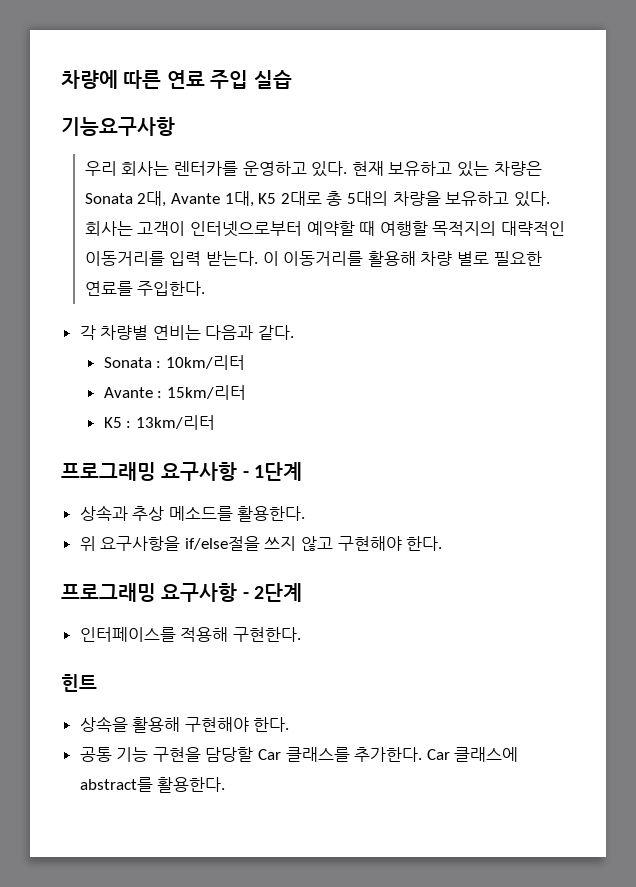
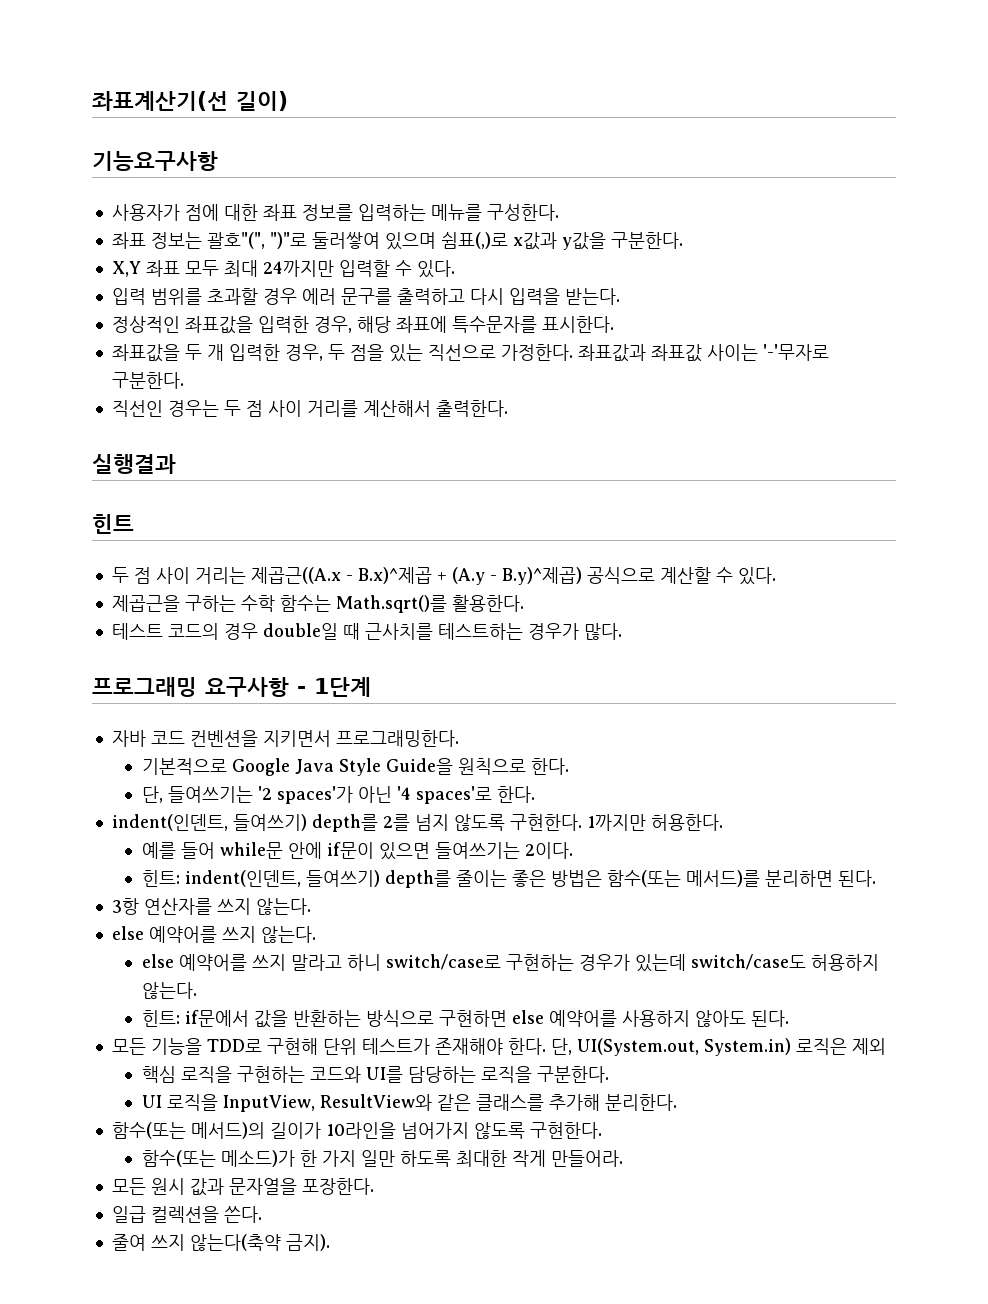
- 차량에 따른 연료 주입 실습
+ 좌표계산기(선 길이)
  기능요구사항
- 우리 회사는 렌터카를 운영하고 있다. 현재 보유하고 있는 차량은 Sonata 2대, Avante 1대, K5 2대로 총 5대의 차량을 보유하고 있다. 회사는 고객이 인터넷으로부터 예약할 때 여행할 목적지의 대략적인 이동거리를 입력 받는다. 이 이동거리를 활용해 차량 별로 필요한 연료를 주입한다.
- 각 차량별 연비는 다음과 같다.
- Sonata : 10km/리터
- Avante : 15km/리터
- K5 : 13km/리터
+ 사용자가 점에 대한 좌표 정보를 입력하는 메뉴를 구성한다.
+ 좌표 정보는 괄호"(", ")"로 둘러쌓여 있으며 쉼표(,)로 x값과 y값을 구분한다.
+ X,Y 좌표 모두 최대 24까지만 입력할 수 있다.
+ 입력 범위를 초과할 경우 에러 문구를 출력하고 다시 입력을 받는다.
+ 정상적인 좌표값을 입력한 경우, 해당 좌표에 특수문자를 표시한다.
+ 좌표값을 두 개 입력한 경우, 두 점을 있는 직선으로 가정한다. 좌표값과 좌표값 사이는 '-'무자로 구분한다.
+ 직선인 경우는 두 점 사이 거리를 계산해서 출력한다.
+ 실행결과
+ 힌트
+ 두 점 사이 거리는 제곱근((A.x - B.x)^제곱 + (A.y - B.y)^제곱) 공식으로 계산할 수 있다.
+ 제곱근을 구하는 수학 함수는 Math.sqrt()를 활용한다.
+ 테스트 코드의 경우 double일 때 근사치를 테스트하는 경우가 많다.
  프로그래밍 요구사항 - 1단계
- 상속과 추상 메소드를 활용한다.
- 위 요구사항을 if/else절을 쓰지 않고 구현해야 한다.
- 프로그래밍 요구사항 - 2단계
- 인터페이스를 적용해 구현한다.
- 힌트
- 상속을 활용해 구현해야 한다.
- 공통 기능 구현을 담당할 Car 클래스를 추가한다. Car 클래스에 abstract를 활용한다.
+ 자바 코드 컨벤션을 지키면서 프로그래밍한다.
+ 기본적으로 Google Java Style Guide을 원칙으로 한다.
+ 단, 들여쓰기는 '2 spaces'가 아닌 '4 spaces'로 한다.
+ indent(인덴트, 들여쓰기) depth를 2를 넘지 않도록 구현한다. 1까지만 허용한다.
+ 예를 들어 while문 안에 if문이 있으면 들여쓰기는 2이다.
+ 힌트: indent(인덴트, 들여쓰기) depth를 줄이는 좋은 방법은 함수(또는 메서드)를 분리하면 된다.
+ 3항 연산자를 쓰지 않는다.
+ else 예약어를 쓰지 않는다.
+ else 예약어를 쓰지 말라고 하니 switch/case로 구현하는 경우가 있는데 switch/case도 허용하지 않는다.
+ 힌트: if문에서 값을 반환하는 방식으로 구현하면 else 예약어를 사용하지 않아도 된다.
+ 모든 기능을 TDD로 구현해 단위 테스트가 존재해야 한다. 단, UI(System.out, System.in) 로직은 제외
+ 핵심 로직을 구현하는 코드와 UI를 담당하는 로직을 구분한다.
+ UI 로직을 InputView, ResultView와 같은 클래스를 추가해 분리한다.
+ 함수(또는 메서드)의 길이가 10라인을 넘어가지 않도록 구현한다.
+ 함수(또는 메소드)가 한 가지 일만 하도록 최대한 작게 만들어라.
+ 모든 원시 값과 문자열을 포장한다.
+ 일급 컬렉션을 쓴다.
+ 줄여 쓰지 않는다(축약 금지).

